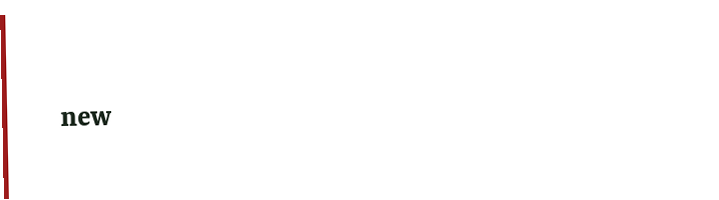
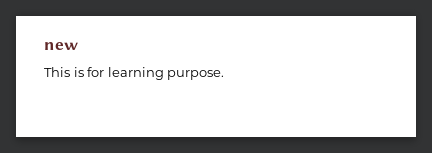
+ This is for learning purpose.

